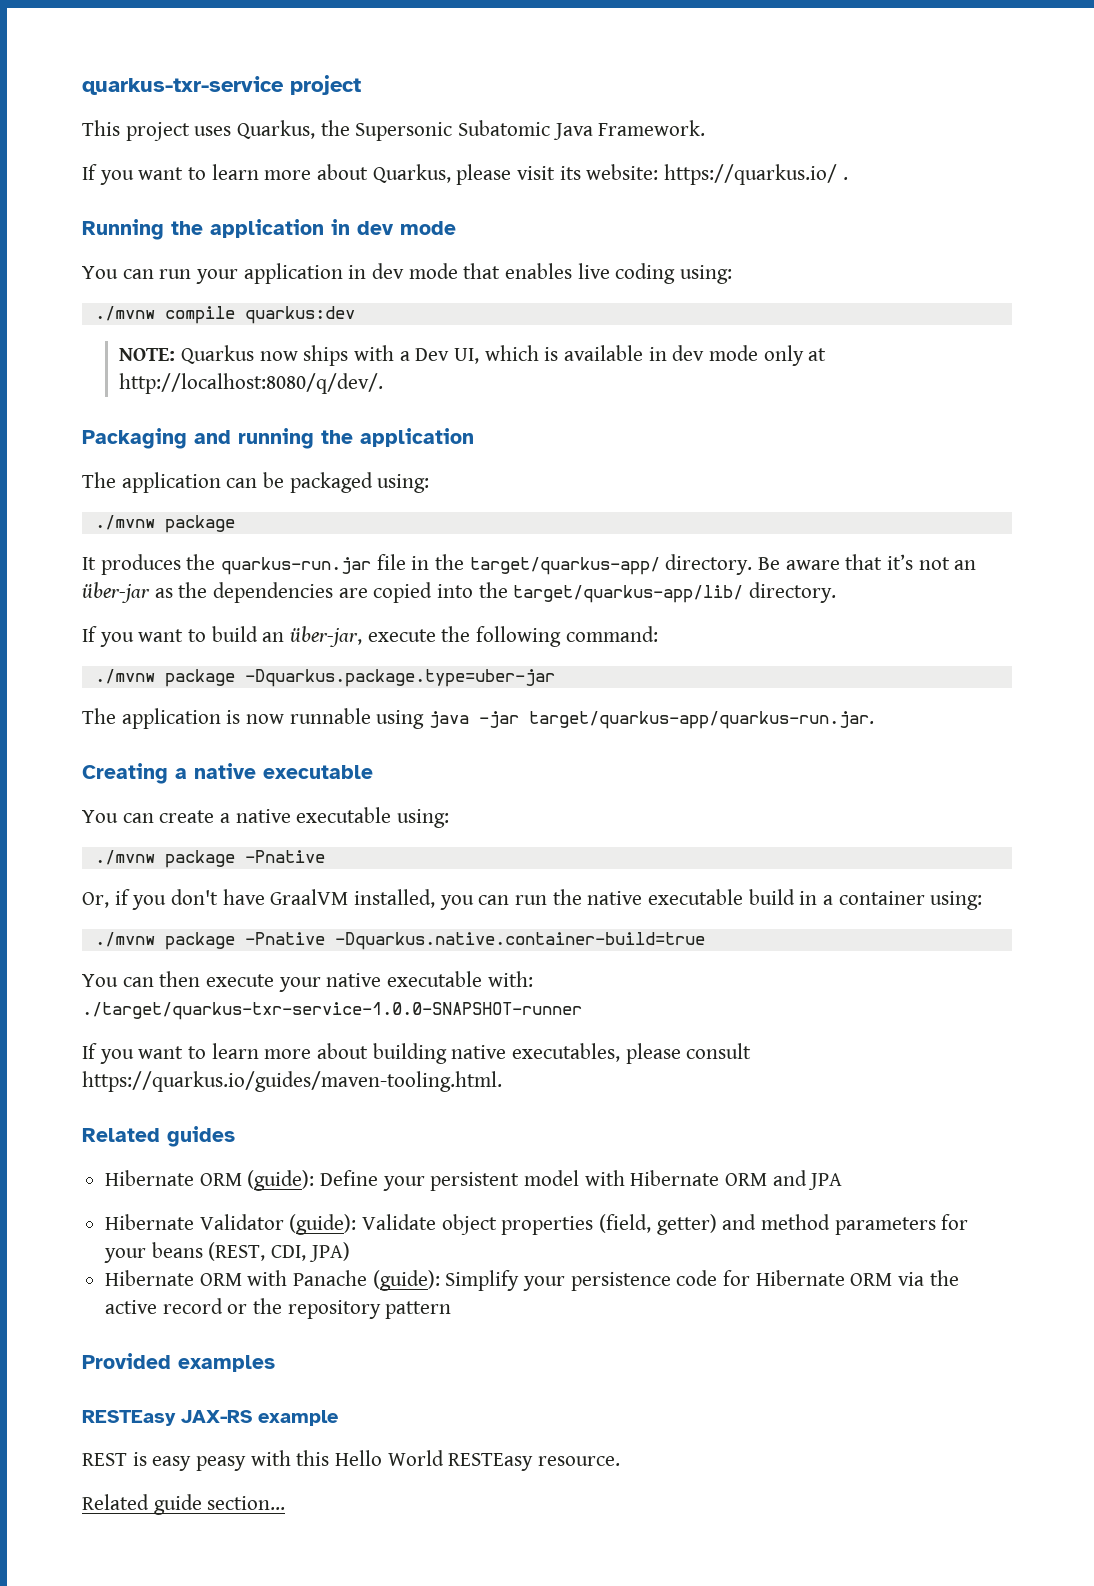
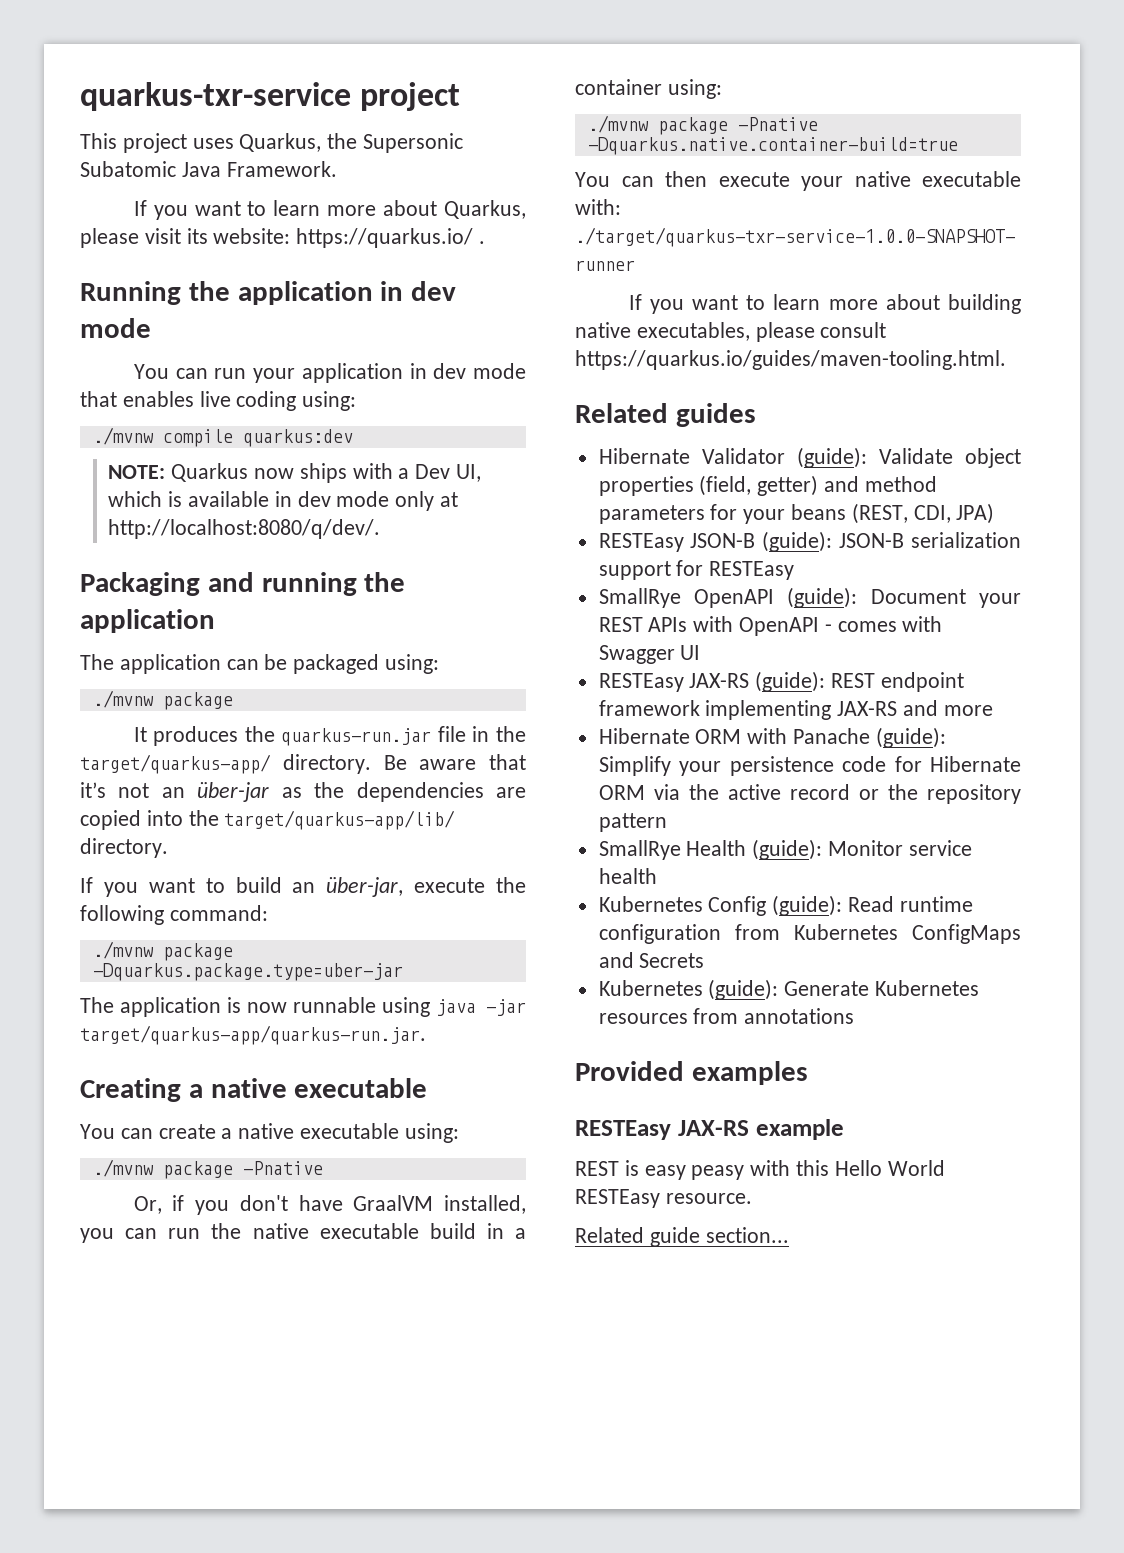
- Hibernate ORM (guide): Define your persistent model with Hibernate ORM and JPA
+ RESTEasy JSON-B (guide): JSON-B serialization support for RESTEasy
+ SmallRye OpenAPI (guide): Document your REST APIs with OpenAPI - comes with Swagger UI
+ RESTEasy JAX-RS (guide): REST endpoint framework implementing JAX-RS and more
+ SmallRye Health (guide): Monitor service health
+ Kubernetes Config (guide): Read runtime configuration from Kubernetes ConfigMaps and Secrets
+ Kubernetes (guide): Generate Kubernetes resources from annotations

